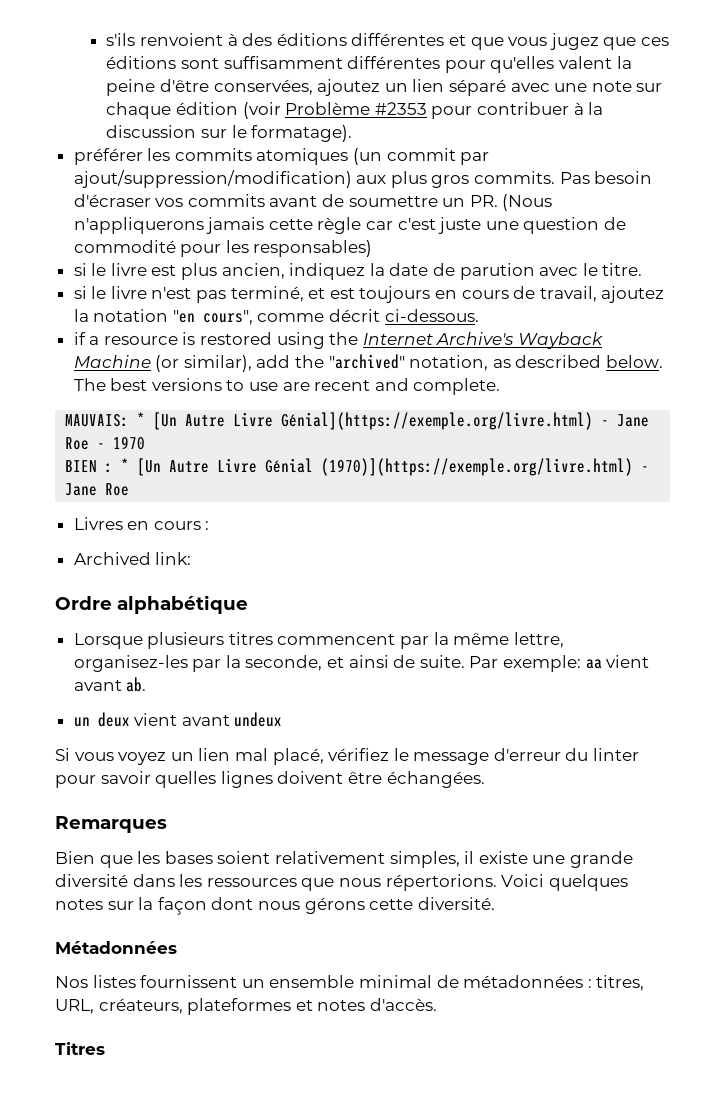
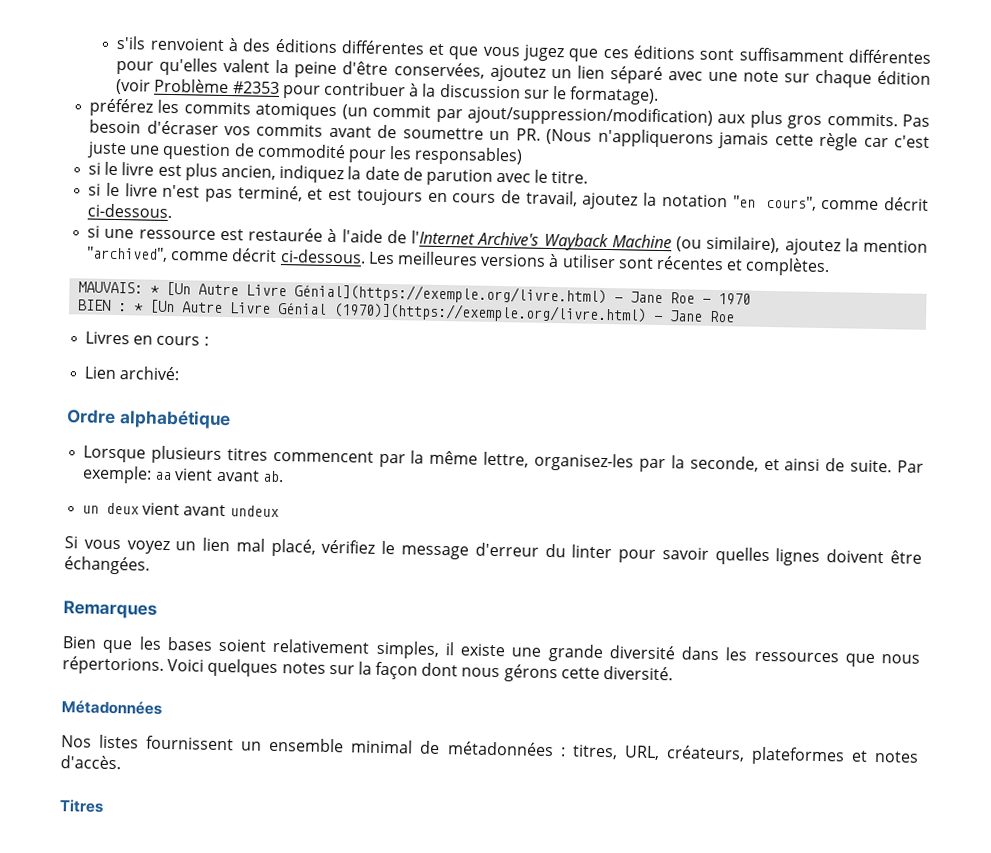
- préférer les commits atomiques (un commit par ajout/suppression/modification) aux plus gros commits.
+ préférez les commits atomiques (un commit par ajout/suppression/modification) aux plus gros commits.
- if a resource is restored using the Internet Archive's Wayback Machine (or similar), add the "archived" notation, as described below. The best versions to use are recent and complete.
+ si une ressource est restaurée à l'aide de l'Internet Archive's Wayback Machine (ou similaire), ajoutez la mention "archived", comme décrit ci-dessous. Les meilleures versions à utiliser sont récentes et complètes.
- Archived link:
+ Lien archivé:

